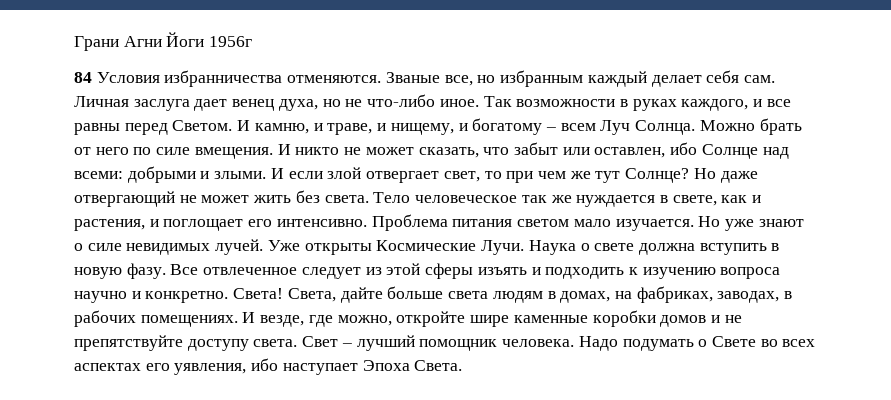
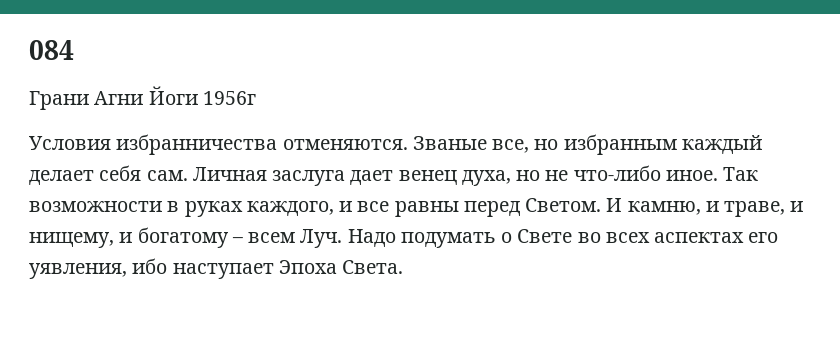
+ 084
- 84 Условия избранничества отменяются.
+ Условия избранничества отменяются.
- И камню, и траве, и нищему, и богатому – всем Луч Солнца. Можно брать от него по силе вмещения. И никто не может сказать, что забыт или оставлен, ибо Солнце над всеми: добрыми и злыми. И если злой отвергает свет, то при чем же тут Солнце? Но даже отвергающий не может жить без света. Тело человеческое так же нуждается в свете, как и растения, и поглощает его интенсивно. Проблема питания светом мало изучается. Но уже знают о силе невидимых лучей. Уже открыты Космические Лучи. Наука о свете должна вступить в новую фазу. Все отвлеченное следует из этой сферы изъять и подходить к изучению вопроса научно и конкретно. Света! Света, дайте больше света людям в домах, на фабриках, заводах, в рабочих помещениях. И везде, где можно, откройте шире каменные коробки домов и не препятствуйте доступу света. Свет – лучший помощник человека. Надо подумать о Свете во всех аспектах его уявления, ибо наступает Эпоха Света.
+ И камню, и траве, и нищему, и богатому – всем Луч. Надо подумать о Свете во всех аспектах его уявления, ибо наступает Эпоха Света.

